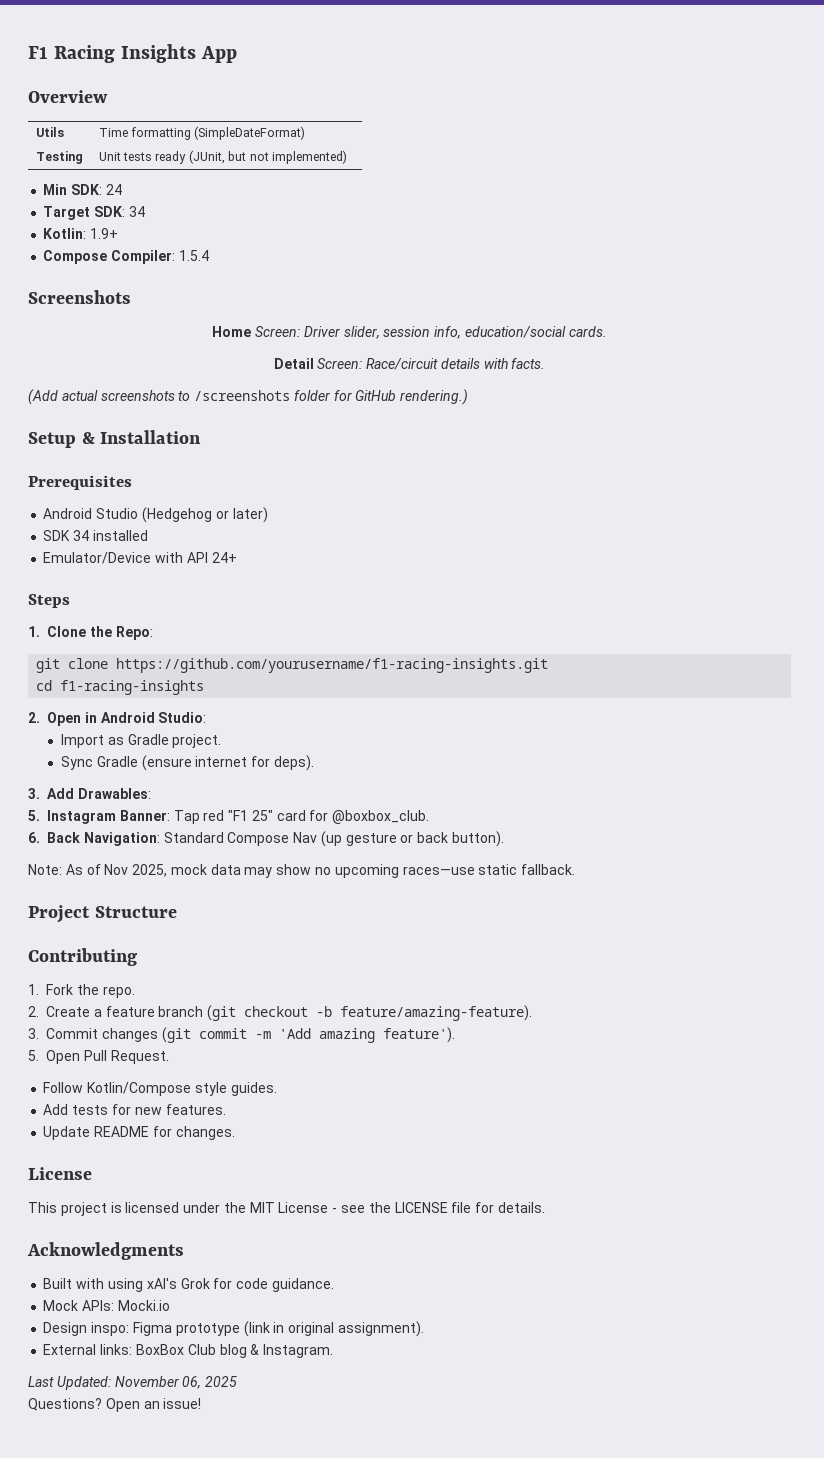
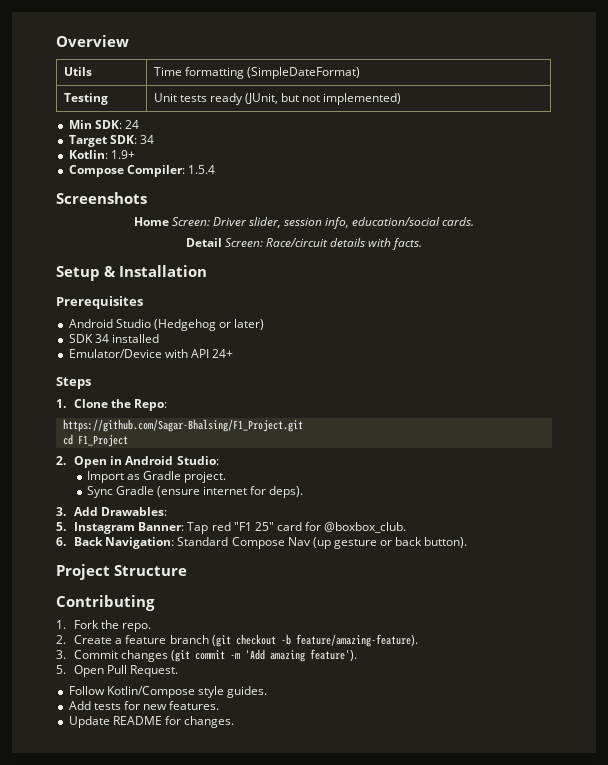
- F1 Racing Insights App
- (Add actual screenshots to /screenshots folder for GitHub rendering.)
- git clone https://github.com/yourusername/f1-racing-insights.git
+ https://github.com/Sagar-Bhalsing/F1_Project.git
- cd f1-racing-insights
+ cd F1_Project
- Note: As of Nov 2025, mock data may show no upcoming races—use static fallback.
  Update README for changes.
- License
- This project is licensed under the MIT License - see the LICENSE file for details.
- Acknowledgments
- Built with using xAI's Grok for code guidance.
- Mock APIs: Mocki.io
- Design inspo: Figma prototype (link in original assignment).
- External links: BoxBox Club blog & Instagram.
- Last Updated: November 06, 2025
- Questions? Open an issue!

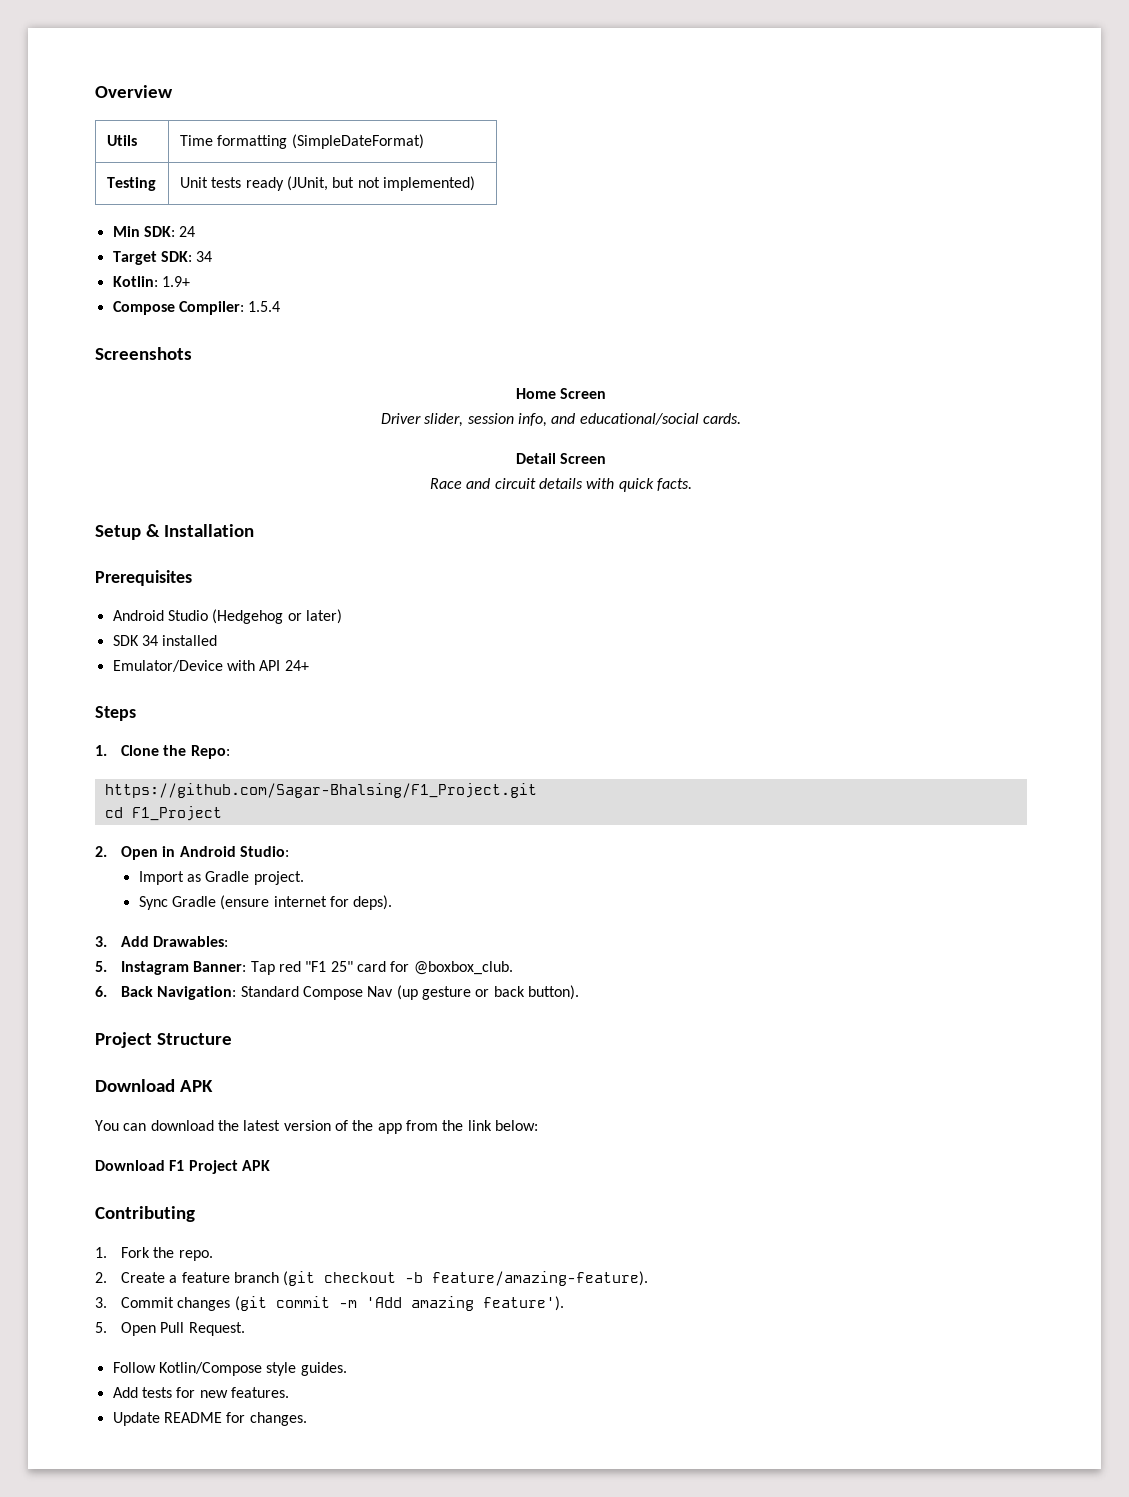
- Home Screen: Driver slider, session info, education/social cards.
+ Home Screen
+ Driver slider, session info, and educational/social cards.
- Detail Screen: Race/circuit details with facts.
+ Detail Screen
+ Race and circuit details with quick facts.
+ Download APK
+ You can download the latest version of the app from the link below:
+ Download F1 Project APK

